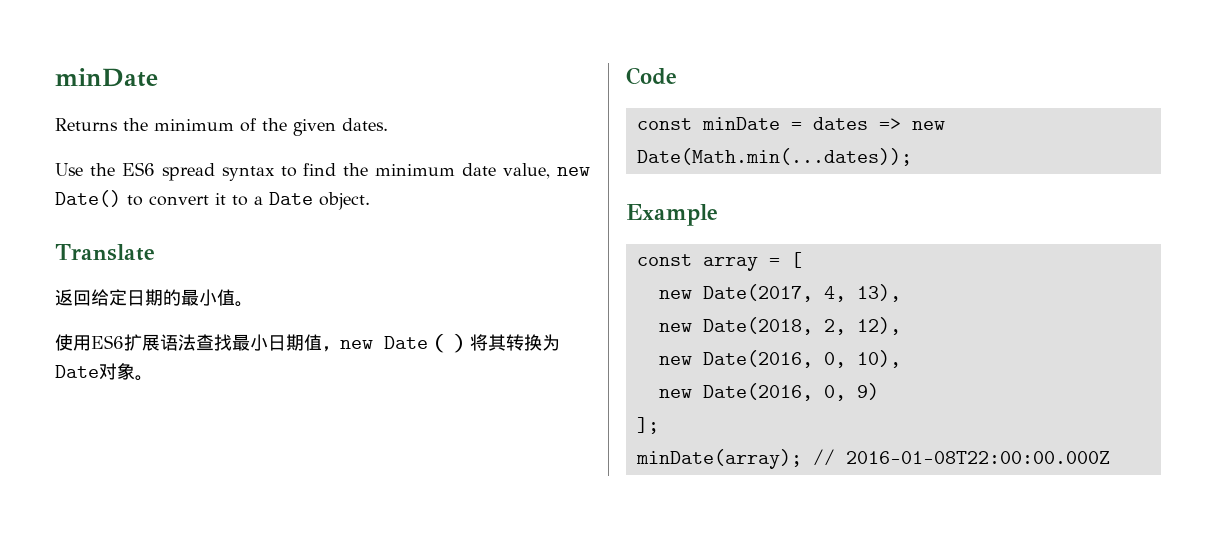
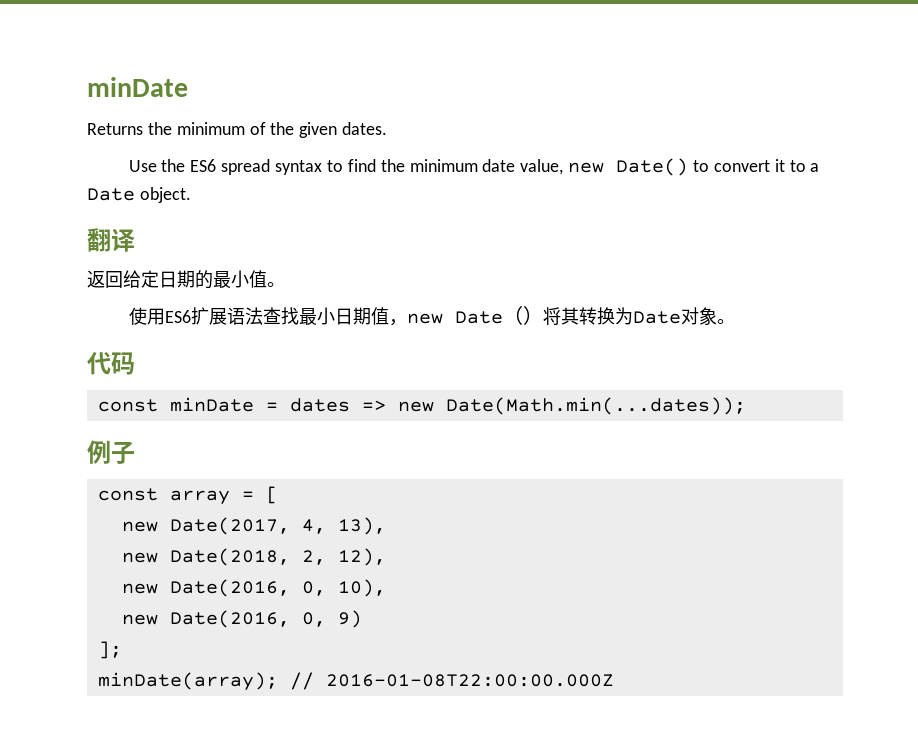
- Translate
+ 翻译
- Code
+ 代码
- Example
+ 例子

